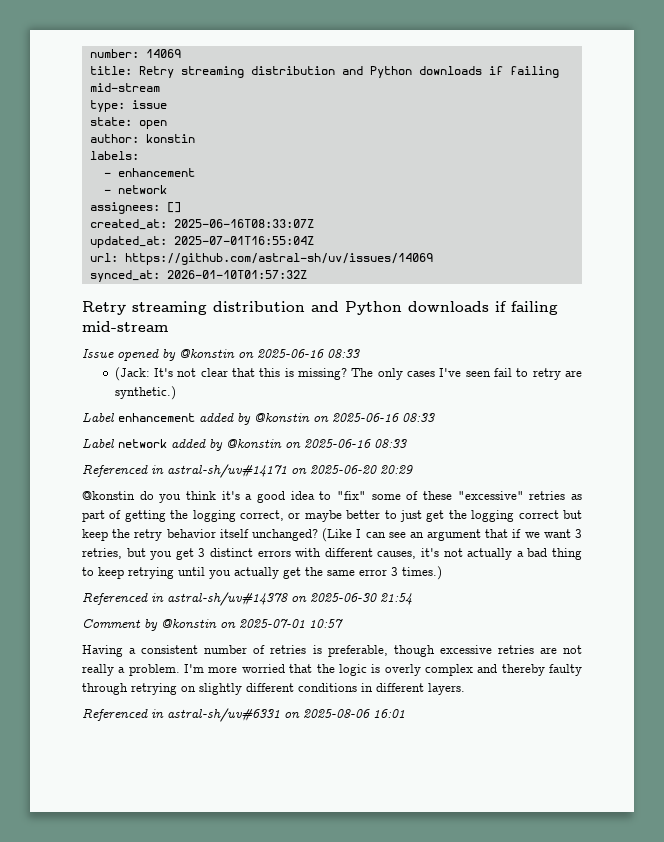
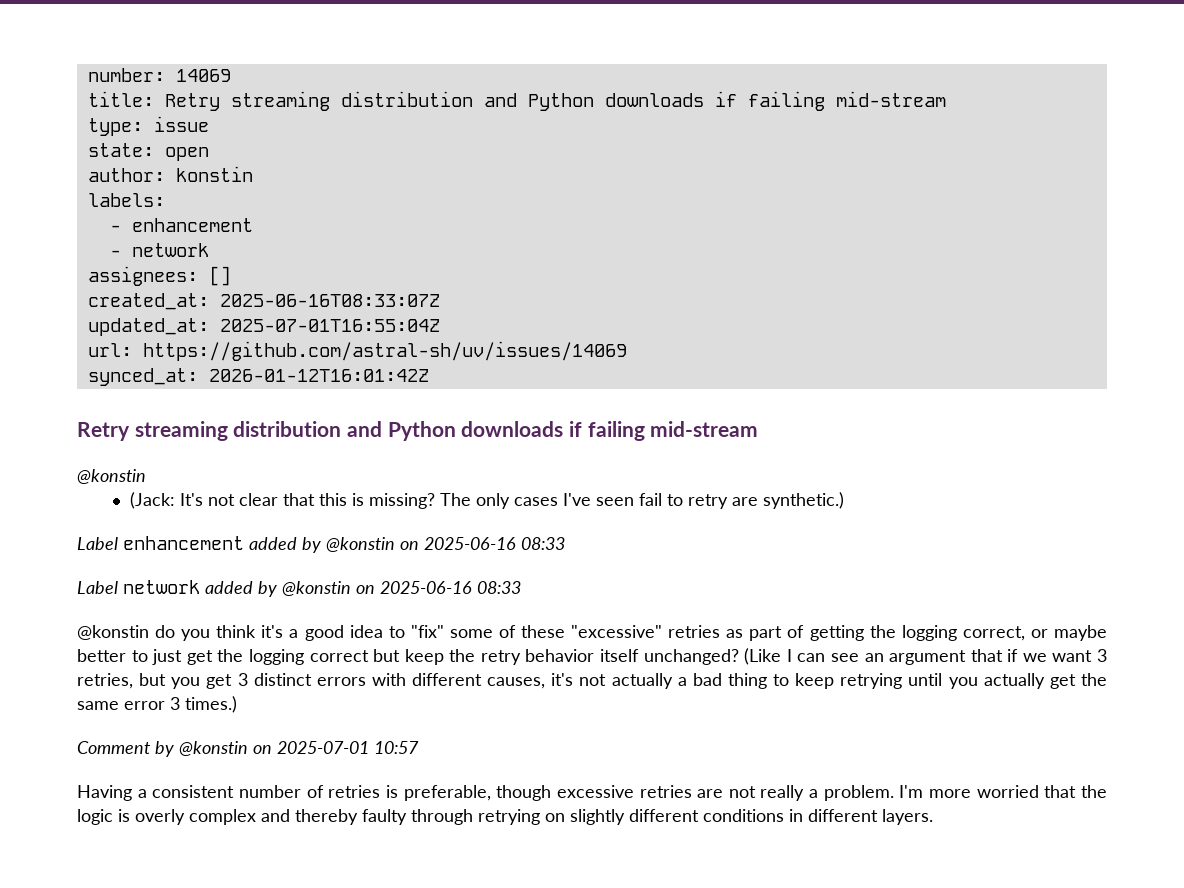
- synced_at: 2026-01-10T01:57:32Z
+ synced_at: 2026-01-12T16:01:42Z
  Retry streaming distribution and Python downloads if failing mid-stream
- Issue opened by @konstin on 2025-06-16 08:33
+ @konstin
- Referenced in astral-sh/uv#14171 on 2025-06-20 20:29
- Referenced in astral-sh/uv#14378 on 2025-06-30 21:54
- Referenced in astral-sh/uv#6331 on 2025-08-06 16:01

